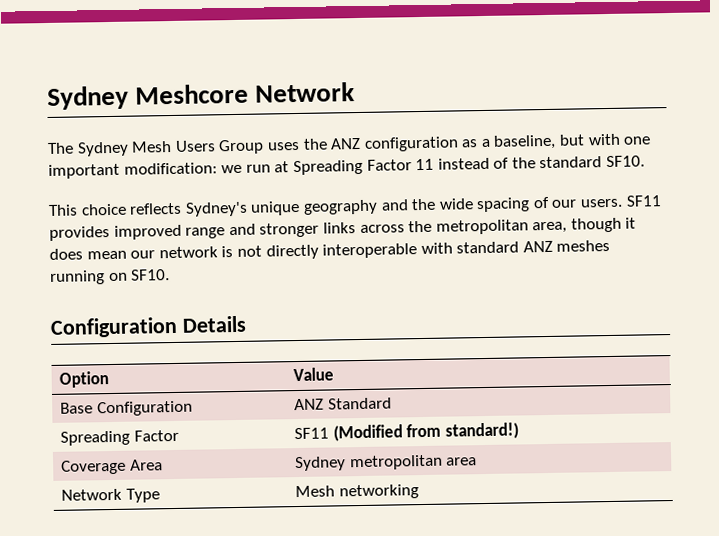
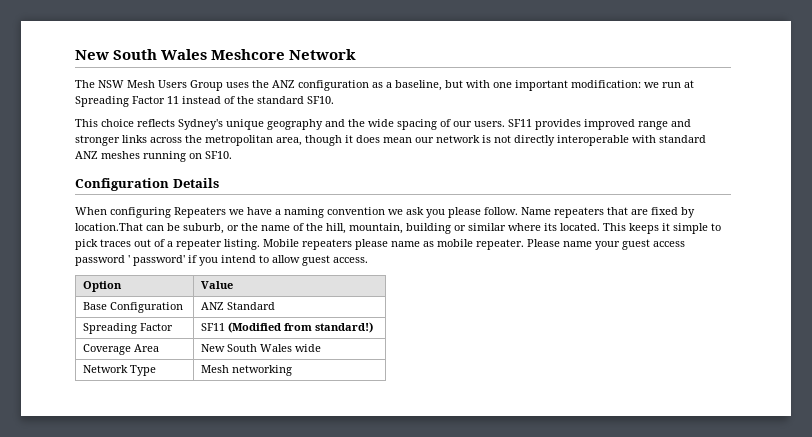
- Sydney Meshcore Network
+ New South Wales Meshcore Network
- The Sydney Mesh Users Group uses the ANZ configuration as a baseline, but with one important modification: we run at Spreading Factor 11 instead of the standard SF10.
+ The NSW Mesh Users Group uses the ANZ configuration as a baseline, but with one important modification: we run at Spreading Factor 11 instead of the standard SF10.
+ When configuring Repeaters we have a naming convention we ask you please follow. Name repeaters that are fixed by location.That can be suburb, or the name of the hill, mountain, building or similar where its located. This keeps it simple to pick traces out of a repeater listing. Mobile repeaters please name as mobile repeater. Please name your guest access password ' password' if you intend to allow guest access.
- Coverage Area | Sydney metropolitan area
+ Coverage Area | New South Wales wide

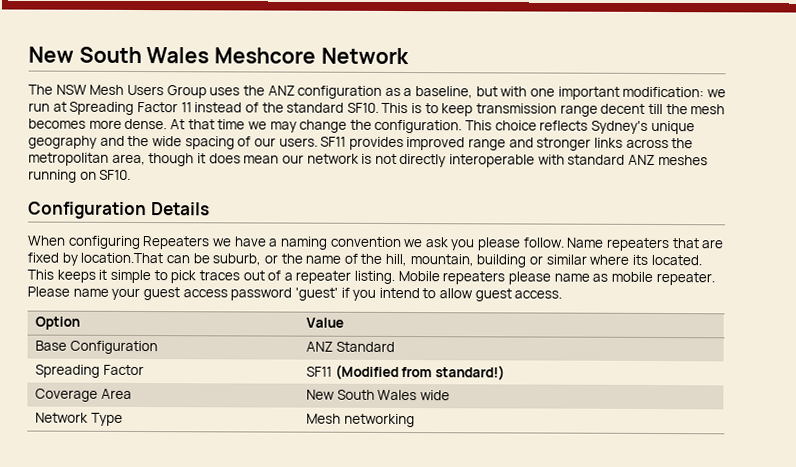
- The NSW Mesh Users Group uses the ANZ configuration as a baseline, but with one important modification: we run at Spreading Factor 11 instead of the standard SF10.
- This choice reflects Sydney's unique geography and the wide spacing of our users.
+ The NSW Mesh Users Group uses the ANZ configuration as a baseline, but with one important modification: we run at Spreading Factor 11 instead of the standard SF10. This is to keep transmission range decent till the mesh becomes more dense. At that time we may change the configuration. This choice reflects Sydney's unique geography and the wide spacing of our users.
- Please name your guest access password ' password' if you intend to allow guest access.
+ Please name your guest access password 'guest' if you intend to allow guest access.

